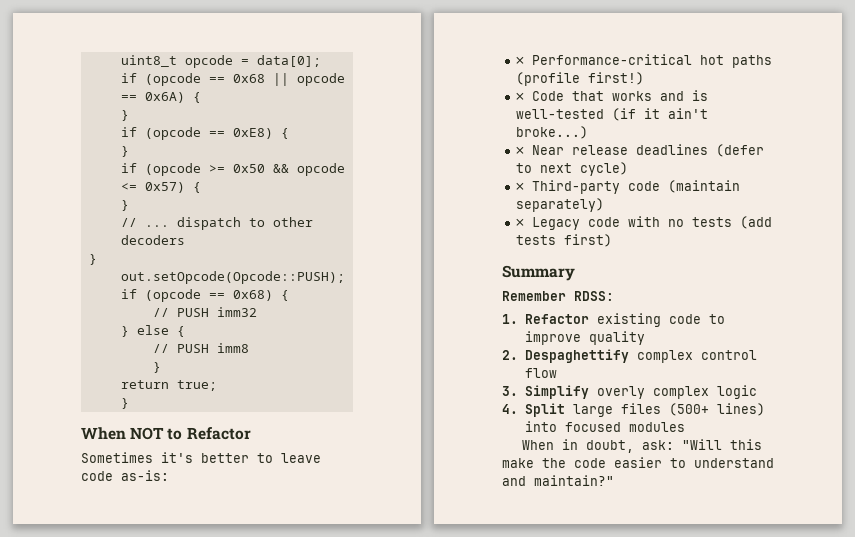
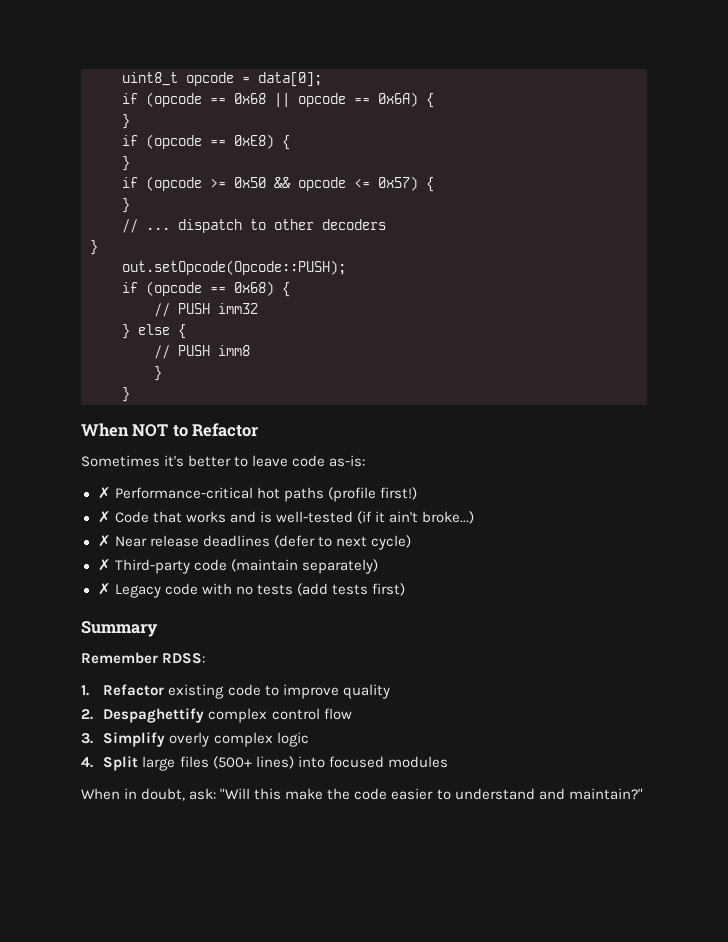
- return true;

